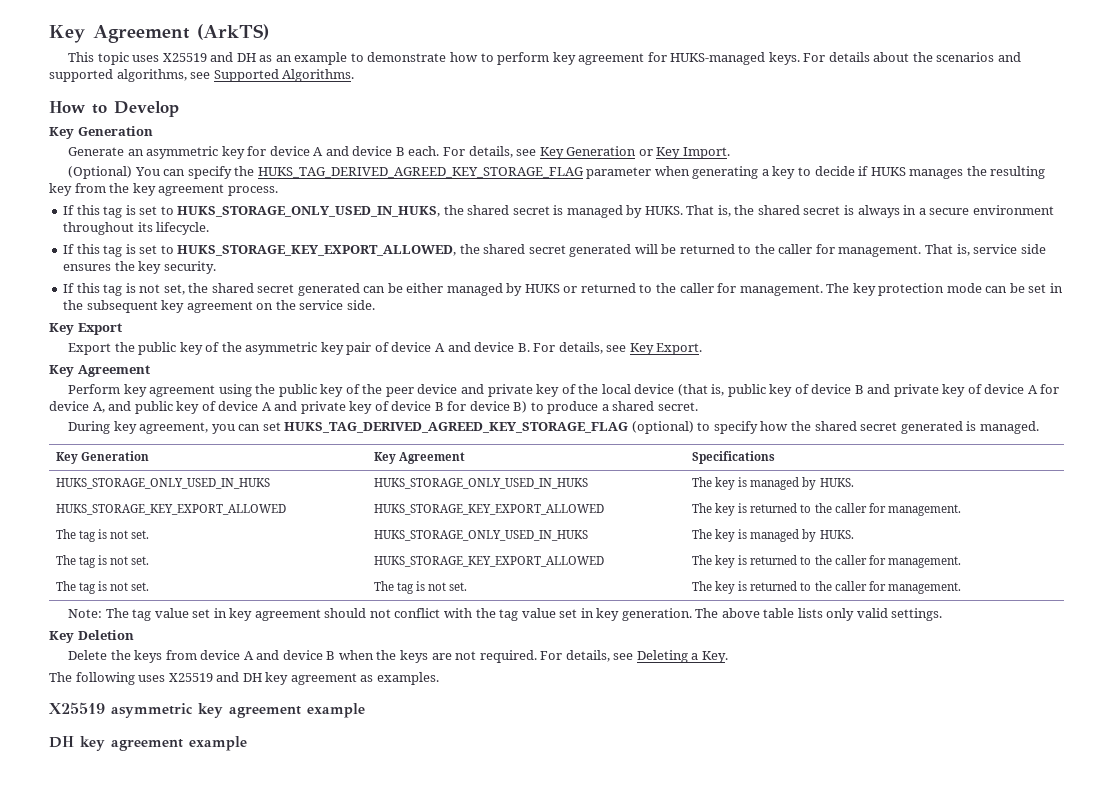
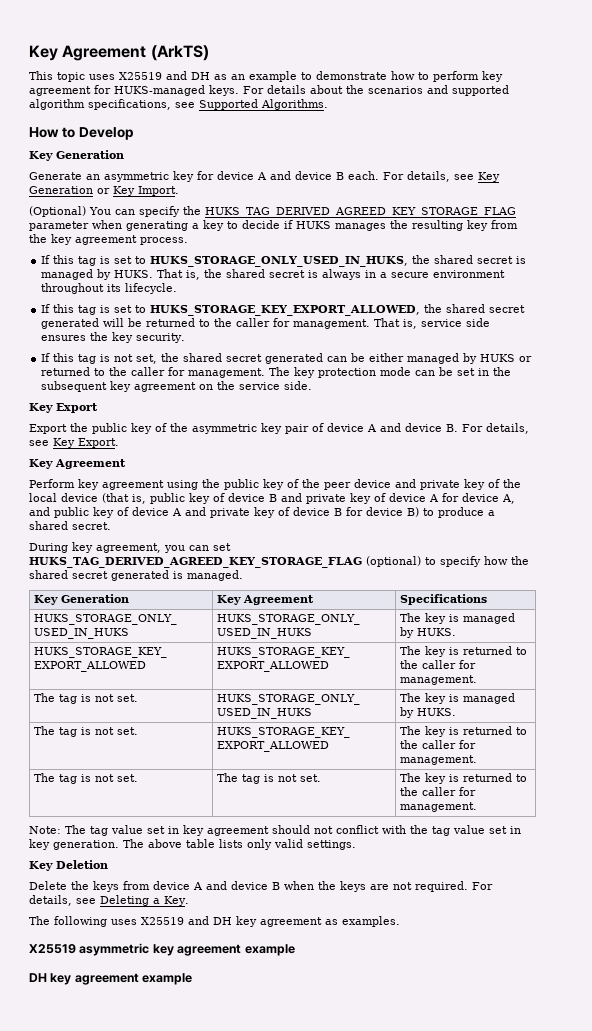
- For details about the scenarios and supported algorithms, see Supported Algorithms.
+ For details about the scenarios and supported algorithm specifications, see Supported Algorithms.

